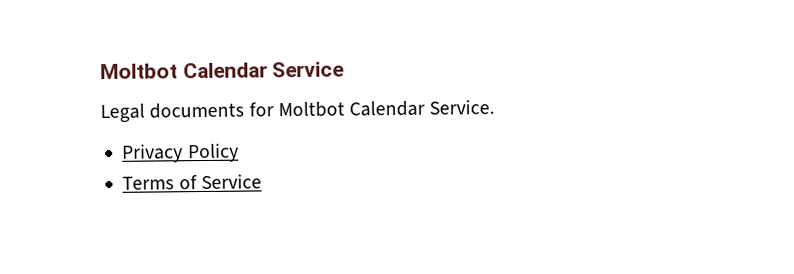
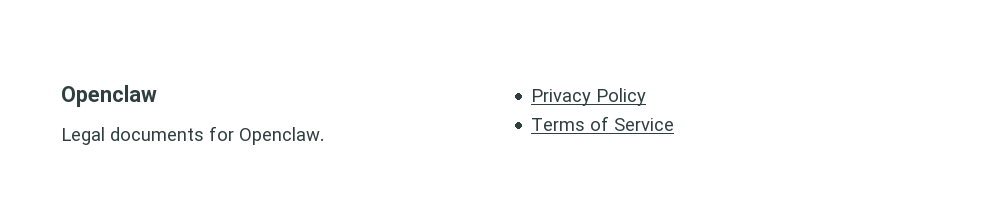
- Moltbot Calendar Service
+ Openclaw
- Legal documents for Moltbot Calendar Service.
+ Legal documents for Openclaw.

